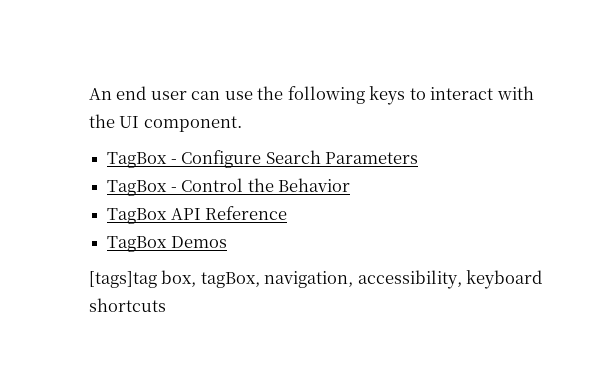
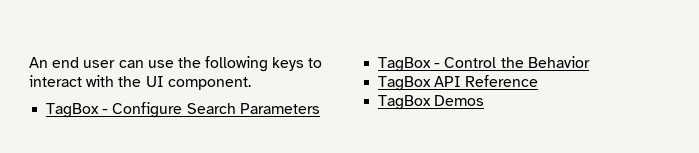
- [tags]tag box, tagBox, navigation, accessibility, keyboard shortcuts

